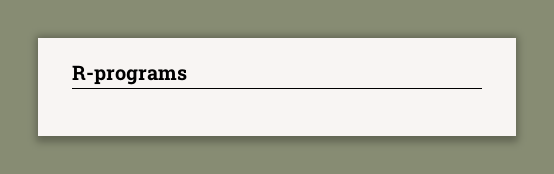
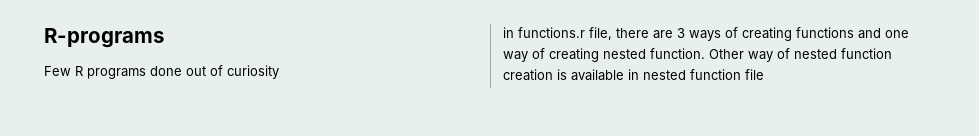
+ Few R programs done out of curiosity
+ in functions.r file, there are 3 ways of creating functions and one way of creating nested function. Other way of nested function creation is available in nested function file

